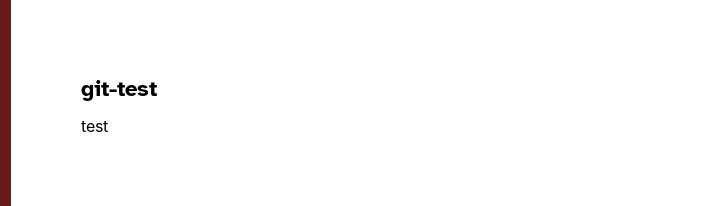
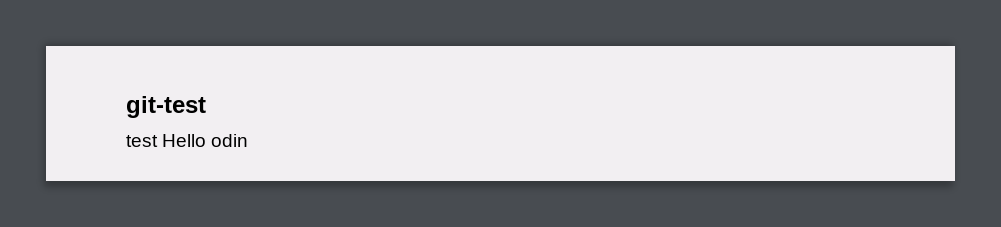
- test
+ test Hello odin

